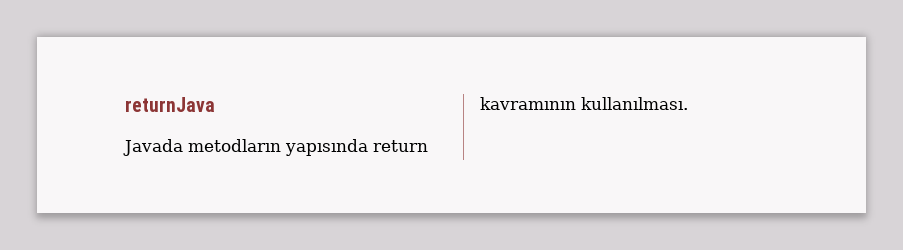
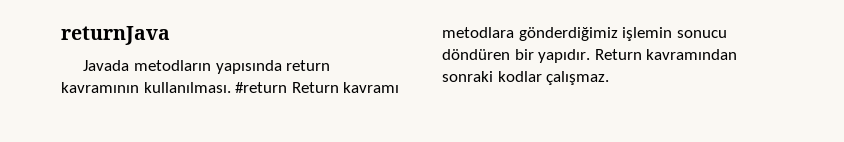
+ #return Return kavramı metodlara gönderdiğimiz işlemin sonucu döndüren bir yapıdır. Return kavramından sonraki kodlar çalışmaz.

